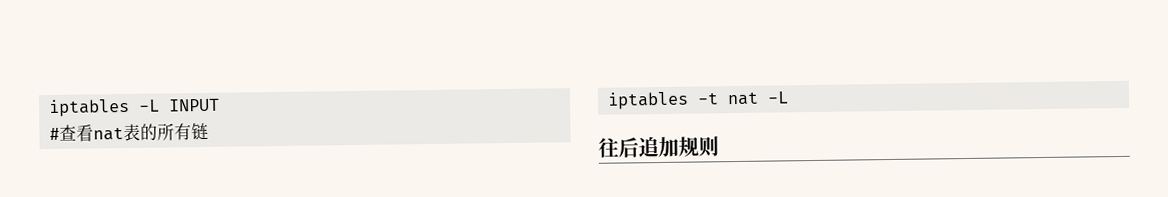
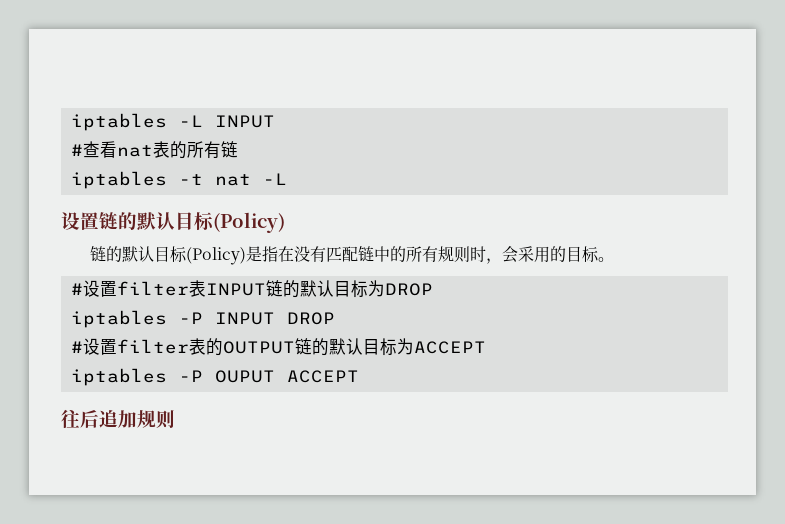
+ 设置链的默认目标(Policy)
+ 链的默认目标(Policy)是指在没有匹配链中的所有规则时，会采用的目标。
+ #设置filter表INPUT链的默认目标为DROP
+ iptables -P INPUT DROP
+ #设置filter表的OUTPUT链的默认目标为ACCEPT
+ iptables -P OUPUT ACCEPT

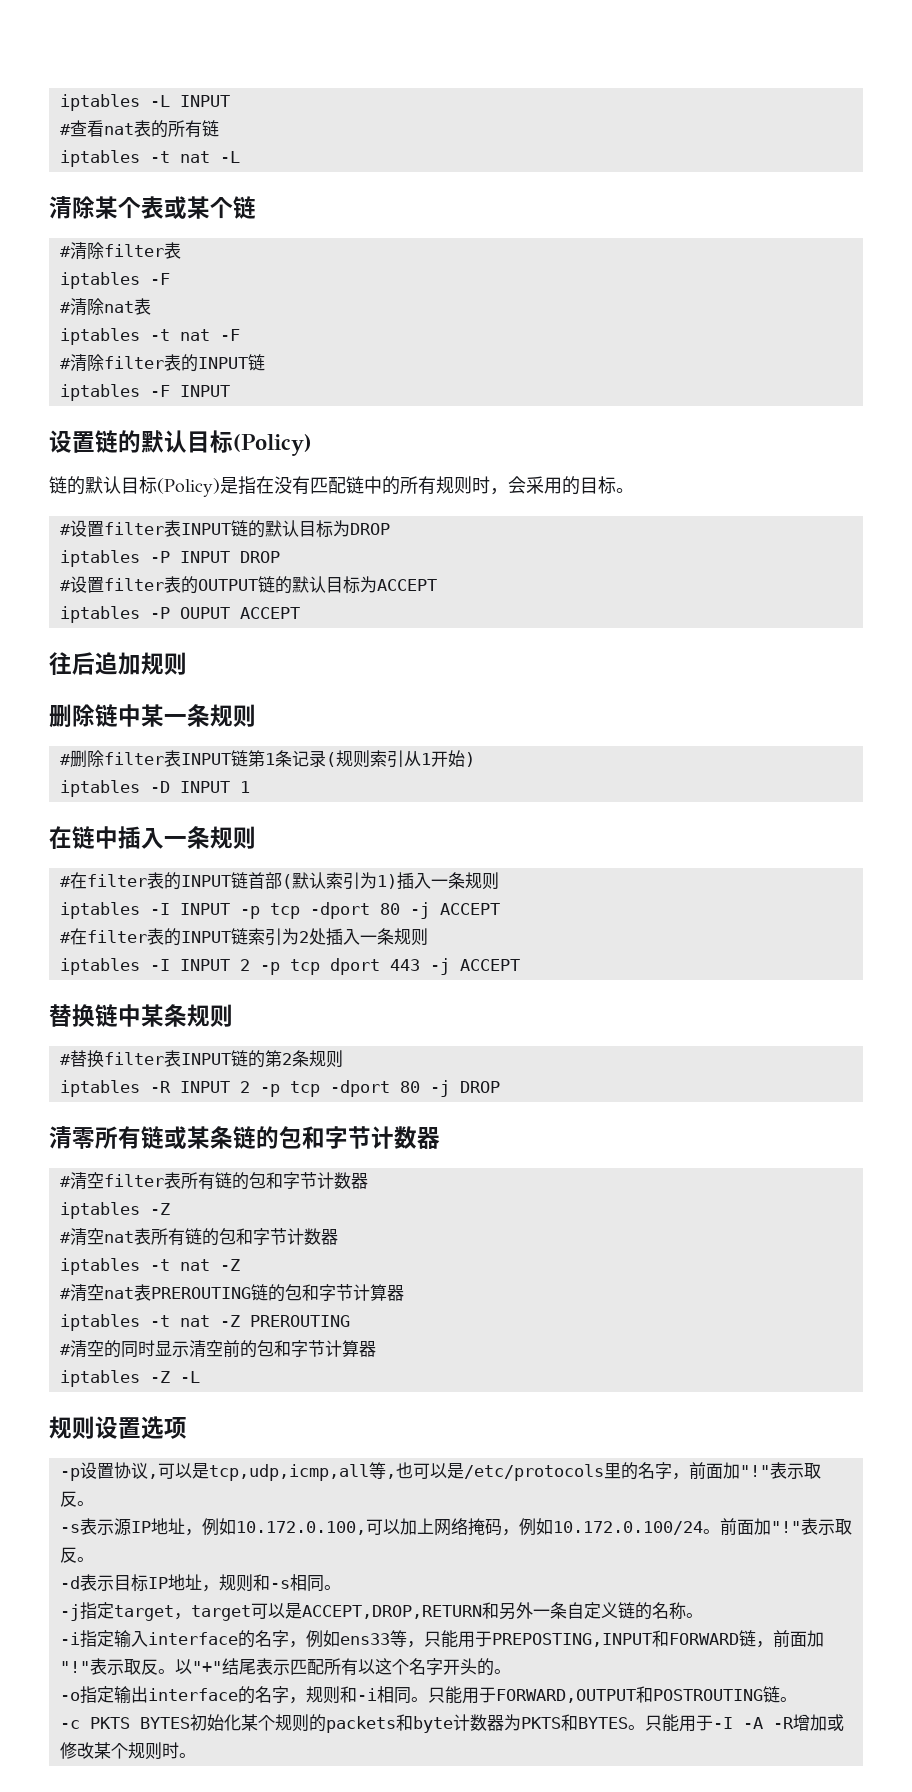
+ 清除某个表或某个链
+ #清除filter表
+ iptables -F
+ #清除nat表
+ iptables -t nat -F
+ #清除filter表的INPUT链
+ iptables -F INPUT
+ 删除链中某一条规则
+ #删除filter表INPUT链第1条记录(规则索引从1开始)
+ iptables -D INPUT 1
+ 在链中插入一条规则
+ #在filter表的INPUT链首部(默认索引为1)插入一条规则
+ iptables -I INPUT -p tcp -dport 80 -j ACCEPT
+ #在filter表的INPUT链索引为2处插入一条规则
+ iptables -I INPUT 2 -p tcp dport 443 -j ACCEPT
+ 替换链中某条规则
+ #替换filter表INPUT链的第2条规则
+ iptables -R INPUT 2 -p tcp -dport 80 -j DROP
+ 清零所有链或某条链的包和字节计数器
+ #清空filter表所有链的包和字节计数器
+ iptables -Z
+ #清空nat表所有链的包和字节计数器
+ iptables -t nat -Z
+ #清空nat表PREROUTING链的包和字节计算器
+ iptables -t nat -Z PREROUTING
+ #清空的同时显示清空前的包和字节计算器
+ iptables -Z -L
+ 规则设置选项
+ -p设置协议,可以是tcp,udp,icmp,all等,也可以是/etc/protocols里的名字，前面加"!"表示取反。
+ -s表示源IP地址，例如10.172.0.100,可以加上网络掩码，例如10.172.0.100/24。前面加"!"表示取反。
+ -d表示目标IP地址，规则和-s相同。
+ -j指定target，target可以是ACCEPT,DROP,RETURN和另外一条自定义链的名称。
+ -i指定输入interface的名字，例如ens33等，只能用于PREPOSTING,INPUT和FORWARD链，前面加"!"表示取反。以"+"结尾表示匹配所有以这个名字开头的。
+ -o指定输出interface的名字，规则和-i相同。只能用于FORWARD,OUTPUT和POSTROUTING链。
+ -c PKTS BYTES初始化某个规则的packets和byte计数器为PKTS和BYTES。只能用于-I -A -R增加或修改某个规则时。

